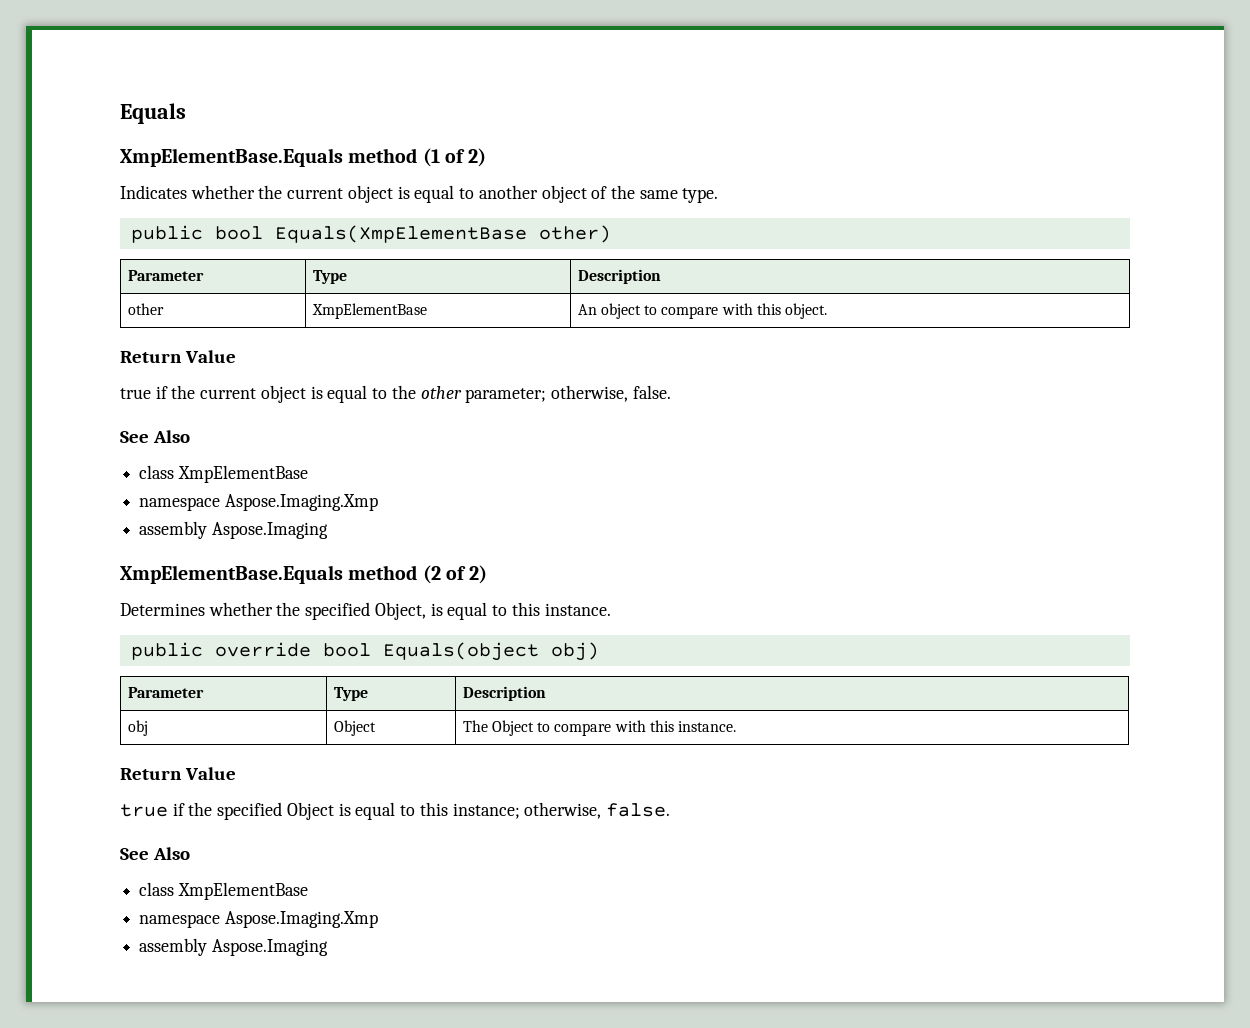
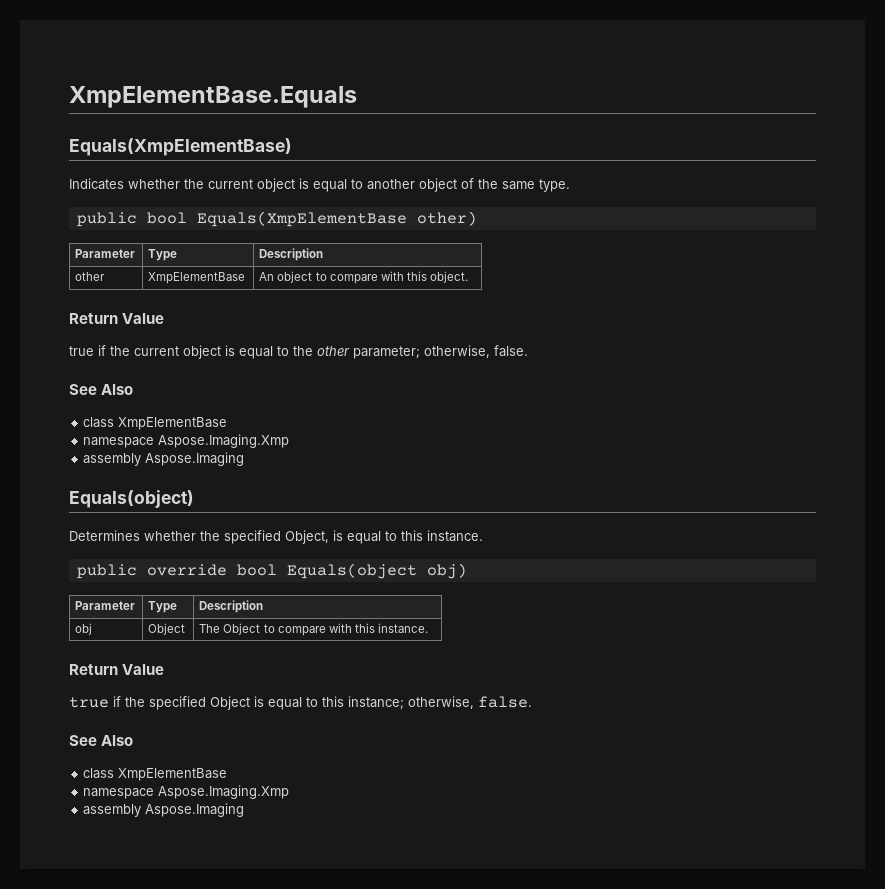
- Equals
- XmpElementBase.Equals method (1 of 2)
+ XmpElementBase.Equals
+ Equals(XmpElementBase)
- XmpElementBase.Equals method (2 of 2)
+ Equals(object)

